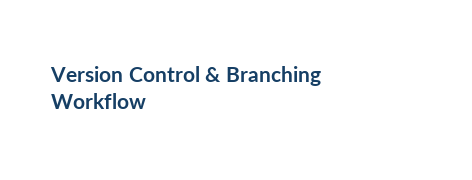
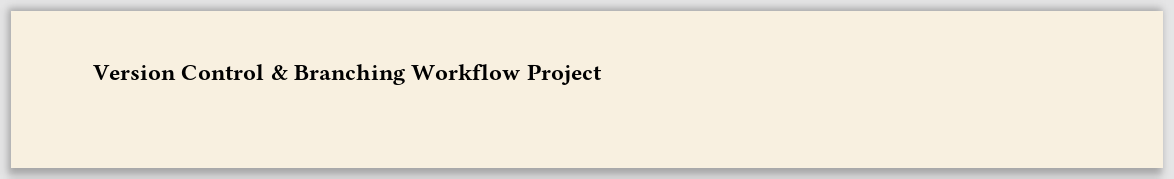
- Version Control & Branching Workflow
+ Version Control & Branching Workflow Project

